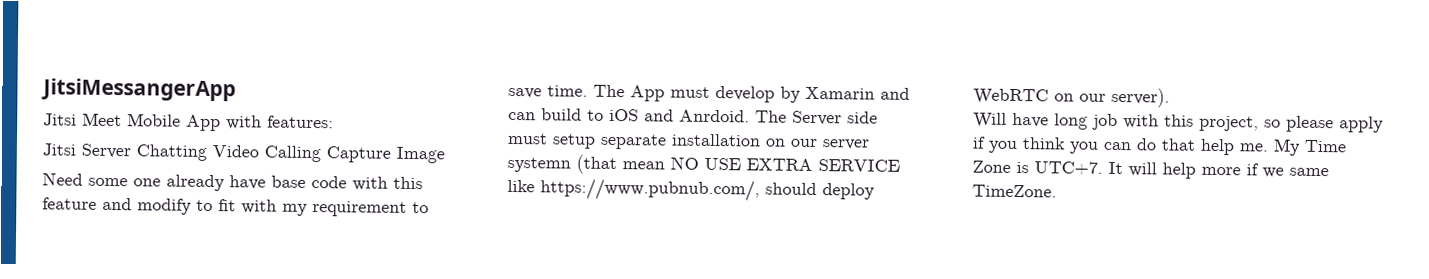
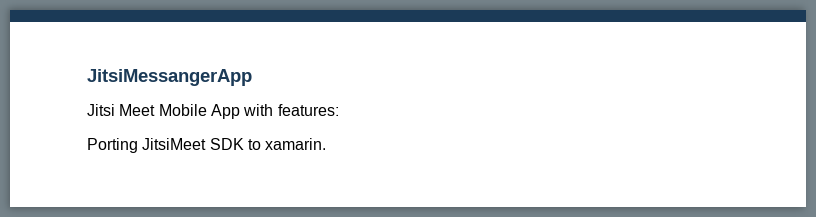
- Jitsi Server Chatting Video Calling Capture Image
- Need some one already have base code with this feature and modify to fit with my requirement to save time. The App must develop by Xamarin and can build to iOS and Anrdoid. The Server side must setup separate installation on our server systemn (that mean NO USE EXTRA SERVICE like https://www.pubnub.com/, should deploy WebRTC on our server).
- Will have long job with this project, so please apply if you think you can do that help me. My Time Zone is UTC+7. It will help more if we same TimeZone.
+ Porting JitsiMeet SDK to xamarin.

